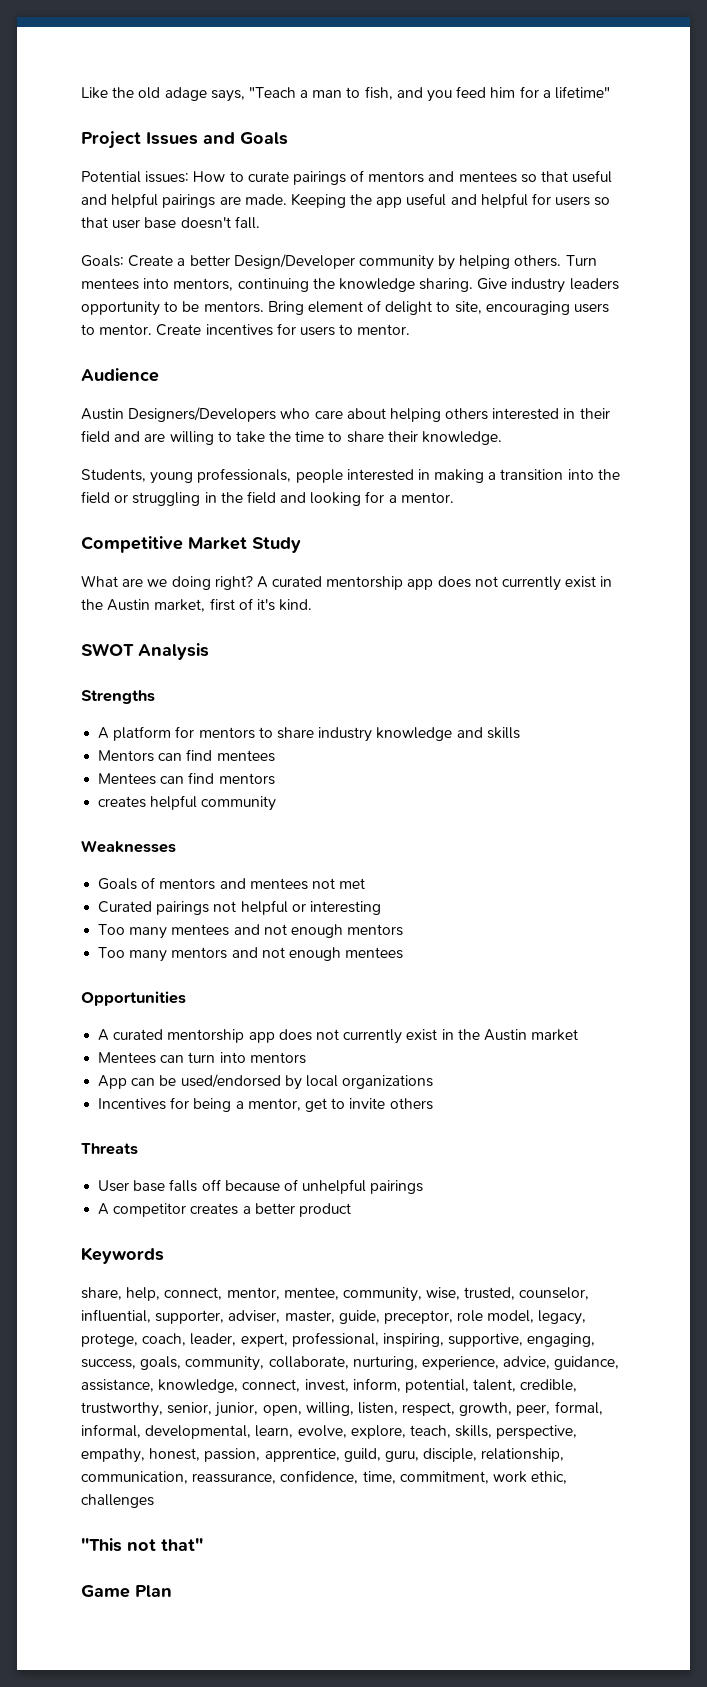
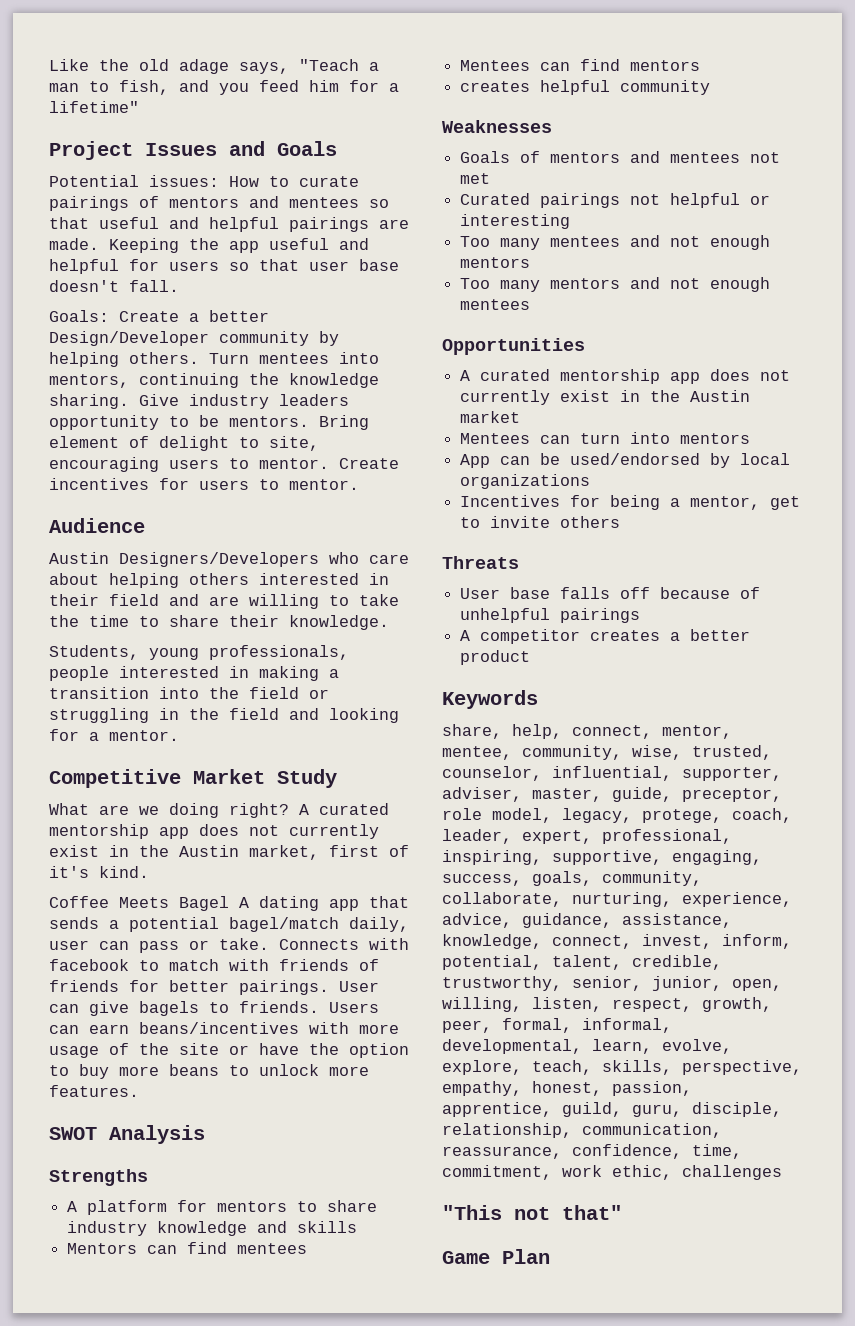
+ Coffee Meets Bagel A dating app that sends a potential bagel/match daily, user can pass or take. Connects with facebook to match with friends of friends for better pairings. User can give bagels to friends. Users can earn beans/incentives with more usage of the site or have the option to buy more beans to unlock more features.

